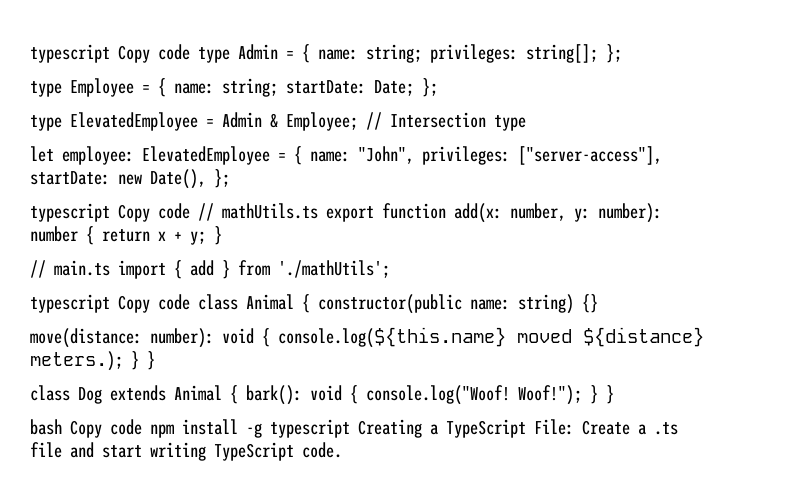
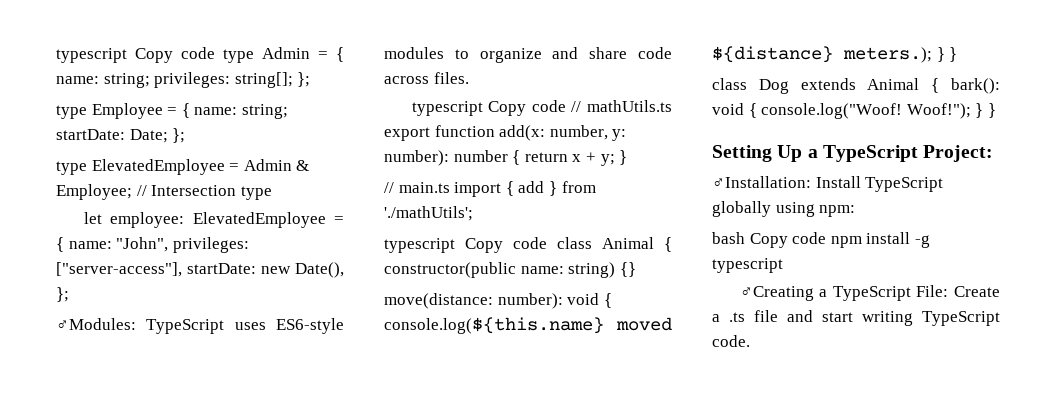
+ ♂Modules: TypeScript uses ES6-style modules to organize and share code across files.
+ Setting Up a TypeScript Project:
+ ♂Installation: Install TypeScript globally using npm:
- bash Copy code npm install -g typescript Creating a TypeScript File: Create a .ts file and start writing TypeScript code.
+ bash Copy code npm install -g typescript
+ ♂Creating a TypeScript File: Create a .ts file and start writing TypeScript code.

